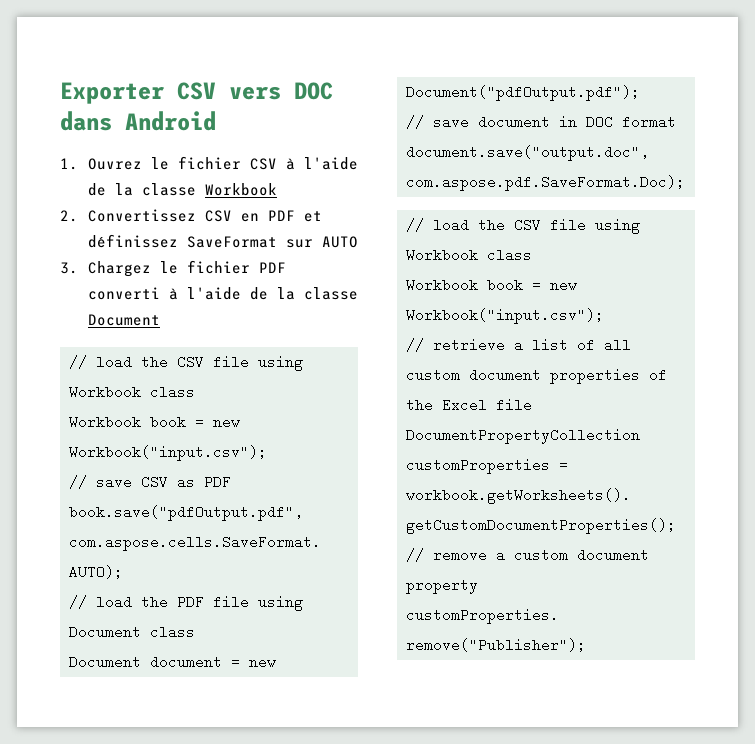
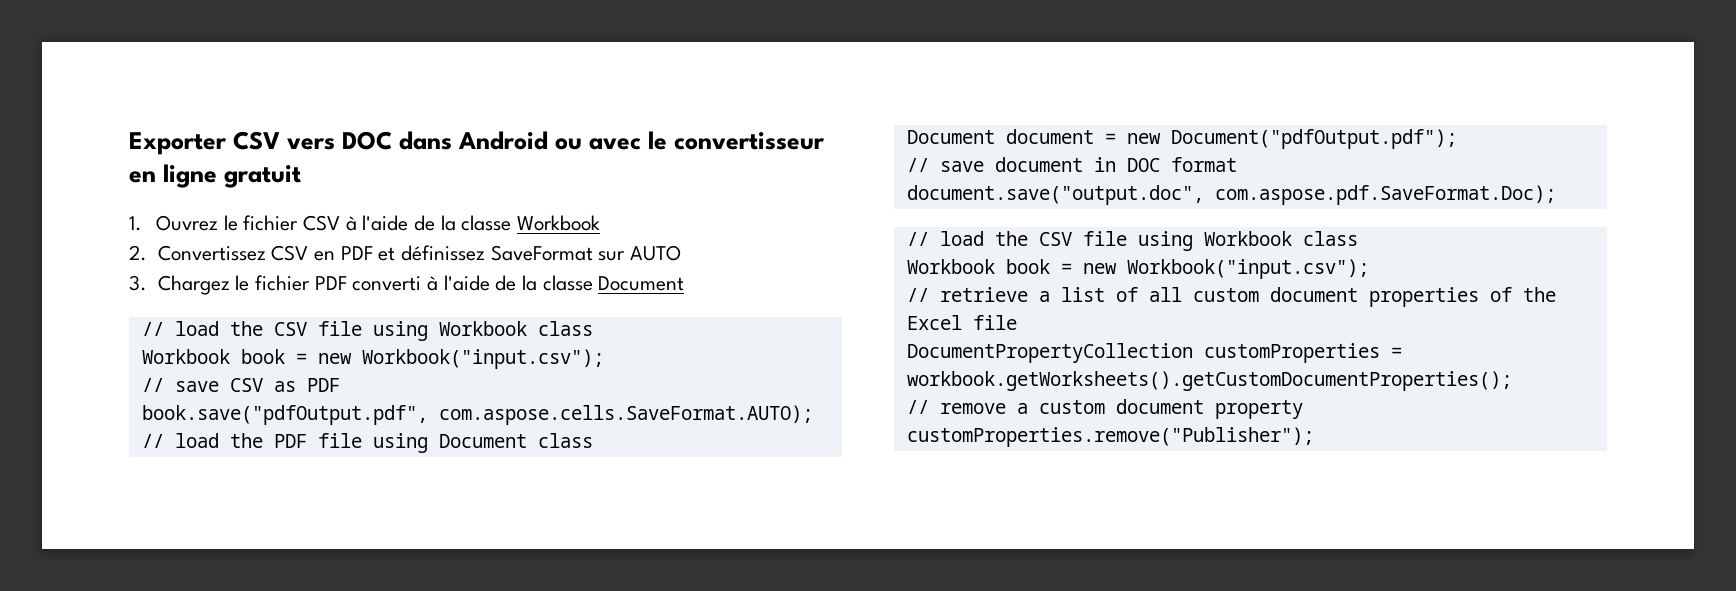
- Exporter CSV vers DOC dans Android
+ Exporter CSV vers DOC dans Android ou avec le convertisseur en ligne gratuit

